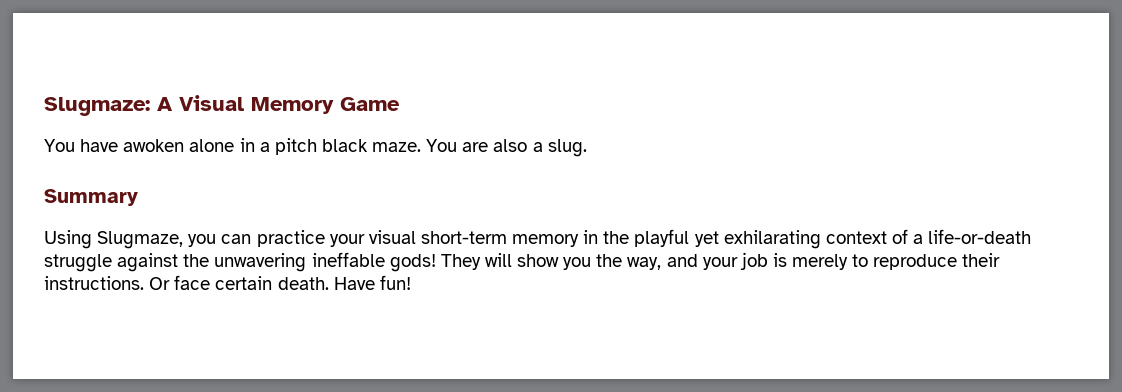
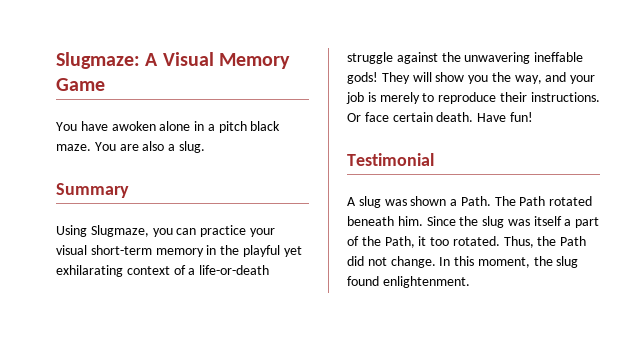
+ Testimonial
+ A slug was shown a Path. The Path rotated beneath him. Since the slug was itself a part of the Path, it too rotated. Thus, the Path did not change. In this moment, the slug found enlightenment.

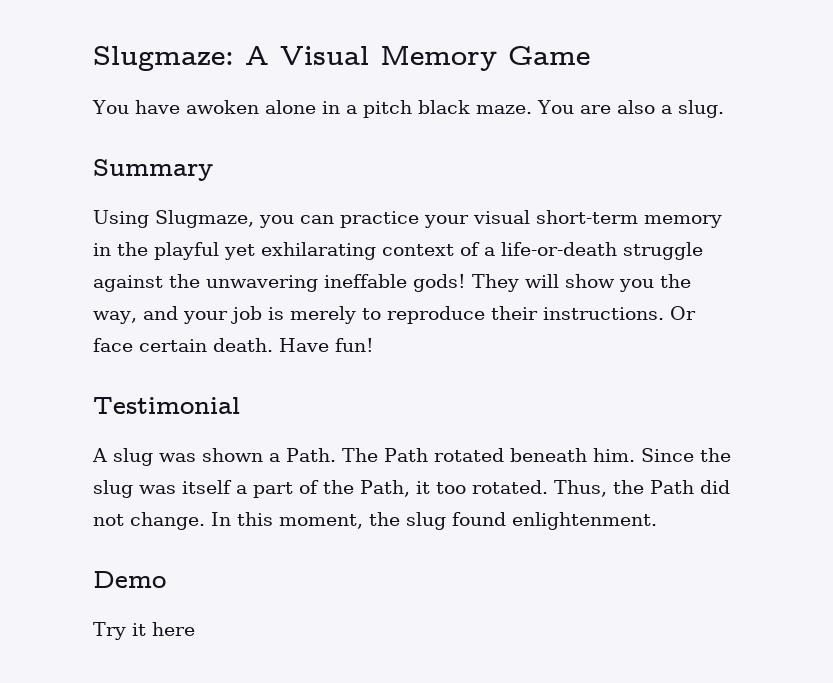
+ Demo
+ Try it here

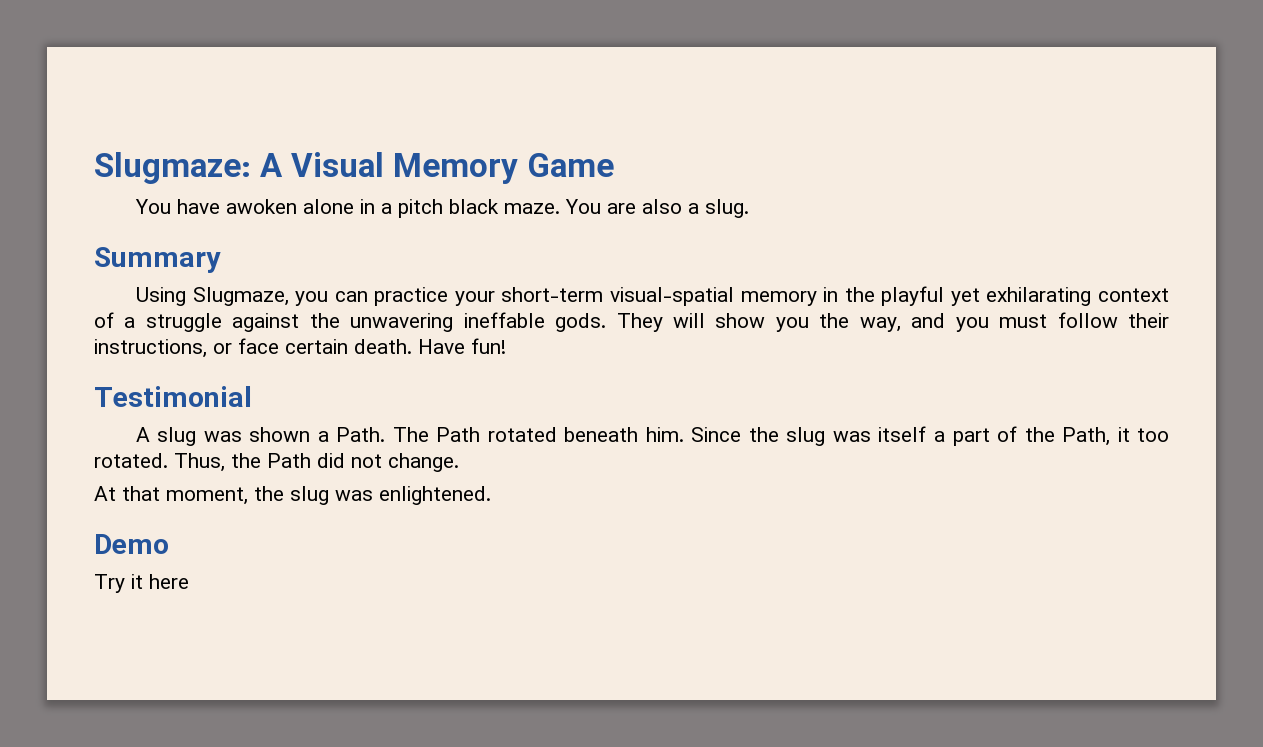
- Using Slugmaze, you can practice your visual short-term memory in the playful yet exhilarating context of a life-or-death struggle against the unwavering ineffable gods!
+ Using Slugmaze, you can practice your short-term visual-spatial memory in the playful yet exhilarating context of a struggle against the unwavering ineffable gods.
- They will show you the way, and your job is merely to reproduce their instructions. Or face certain death.
+ They will show you the way, and you must follow their instructions, or face certain death.
- Thus, the Path did not change. In this moment, the slug found enlightenment.
+ Thus, the Path did not change.
+ At that moment, the slug was enlightened.

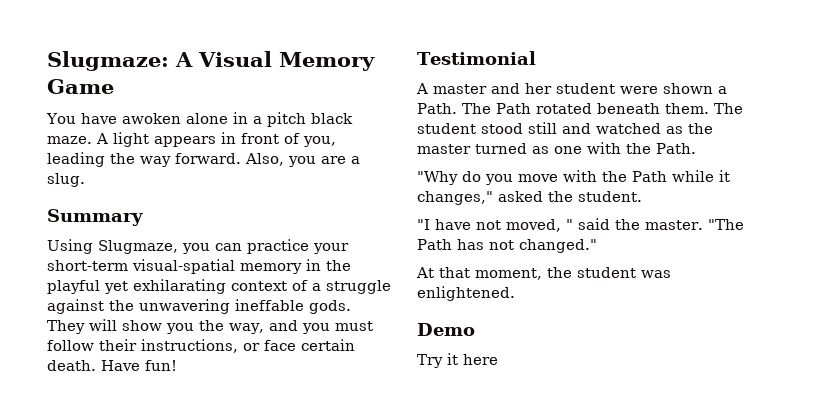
- You are also a slug.
+ A light appears in front of you, leading the way forward. Also, you are a slug.
- A slug was shown a Path.
+ A master and her student were shown a Path.
- The Path rotated beneath him. Since the slug was itself a part of the Path, it too rotated. Thus, the Path did not change.
+ The Path rotated beneath them. The student stood still and watched as the master turned as one with the Path.
+ "Why do you move with the Path while it changes," asked the student.
+ "I have not moved, " said the master. "The Path has not changed."
- At that moment, the slug was enlightened.
+ At that moment, the student was enlightened.

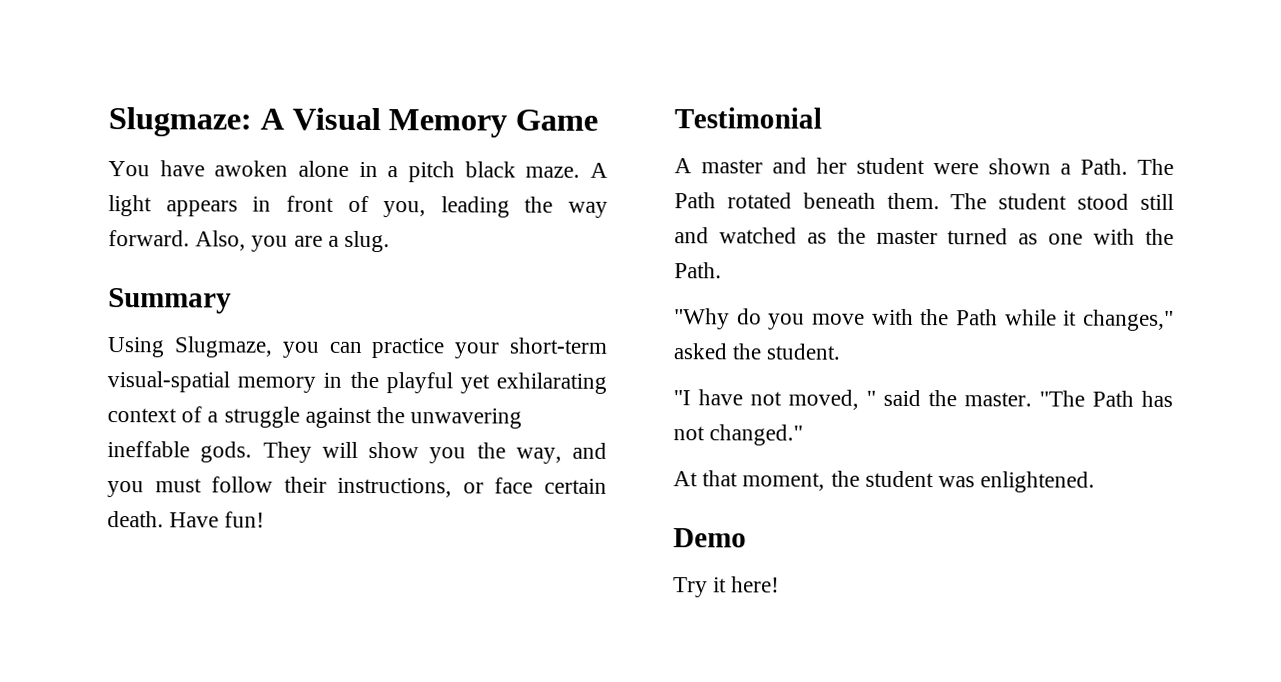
- Try it here
+ Try it here!

